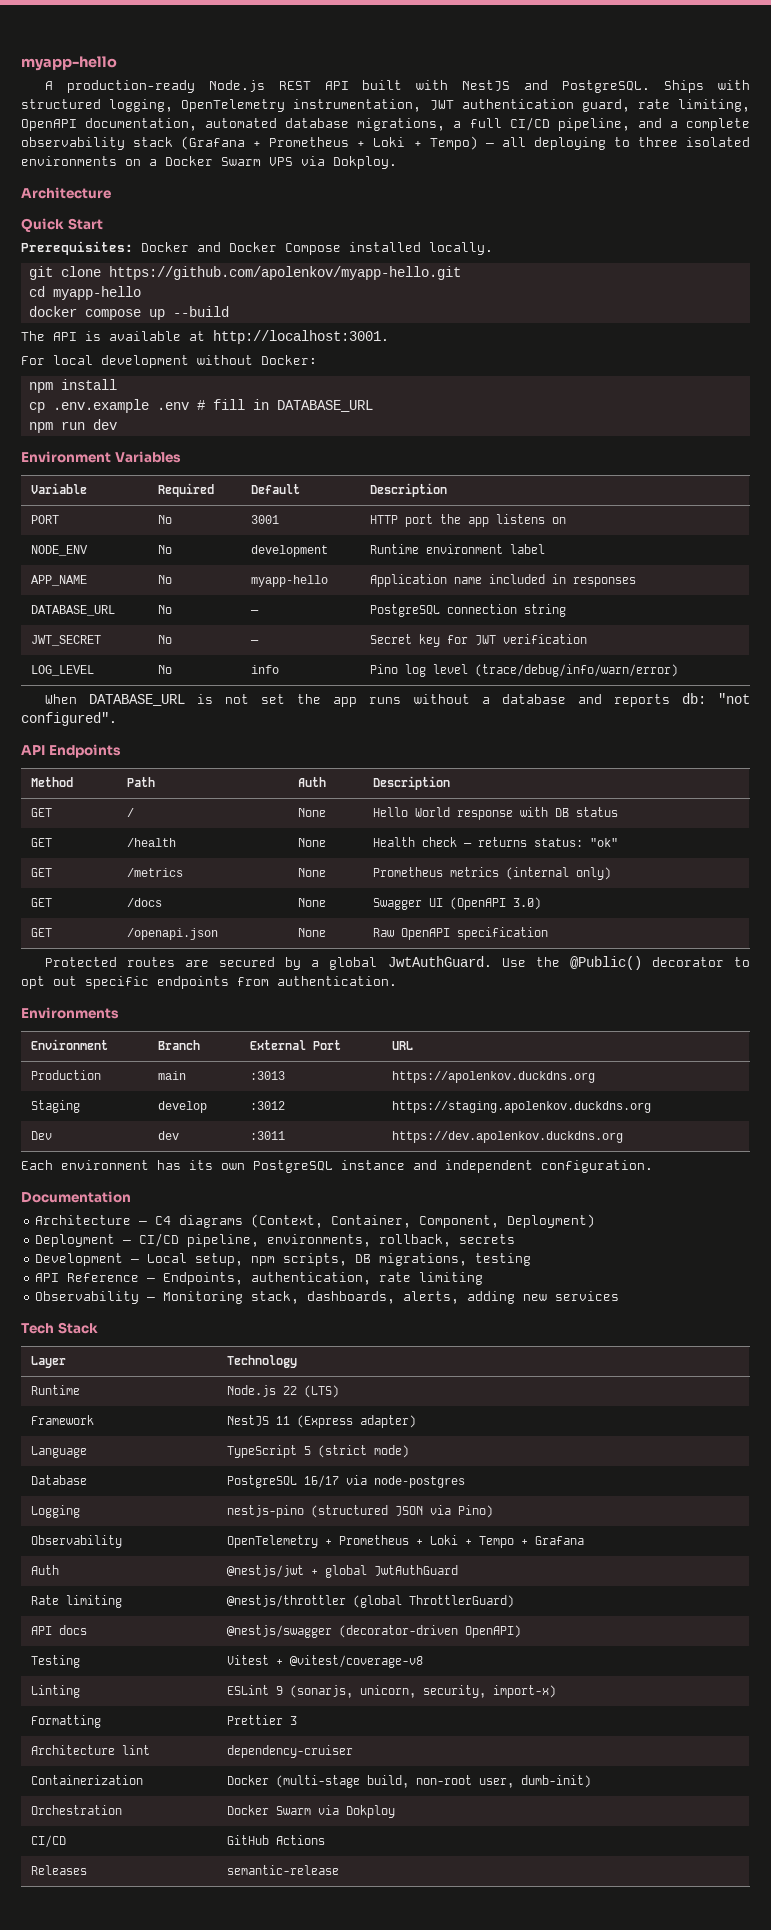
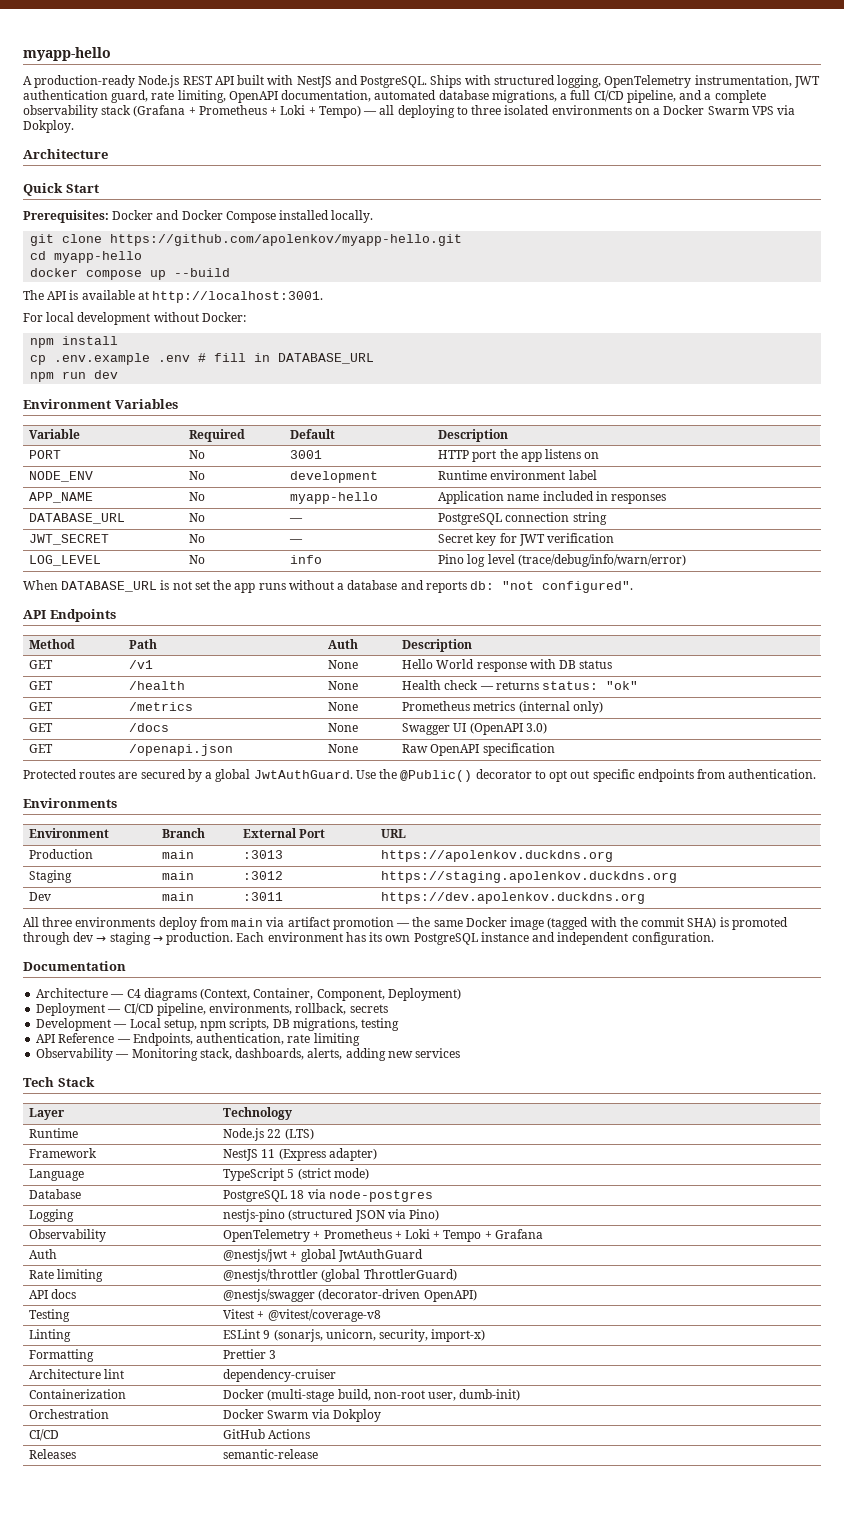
- GET | / | None | Hello World response with DB status
+ GET | /v1 | None | Hello World response with DB status
- Staging | develop | :3012 | https://staging.apolenkov.duckdns.org
+ Staging | main | :3012 | https://staging.apolenkov.duckdns.org
- Dev | dev | :3011 | https://dev.apolenkov.duckdns.org
+ Dev | main | :3011 | https://dev.apolenkov.duckdns.org
+ All three environments deploy from main via artifact promotion — the same Docker image (tagged with the commit SHA) is promoted through dev → staging → production.
- Database | PostgreSQL 16/17 via node-postgres
+ Database | PostgreSQL 18 via node-postgres

